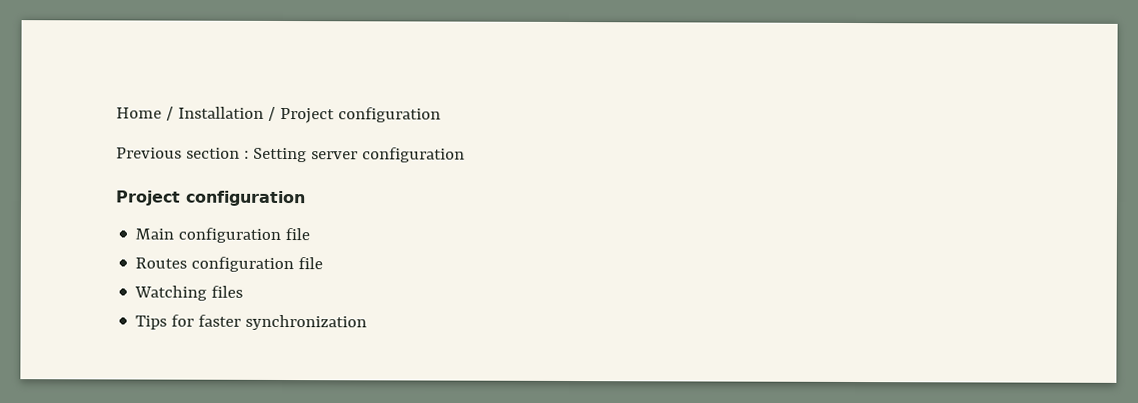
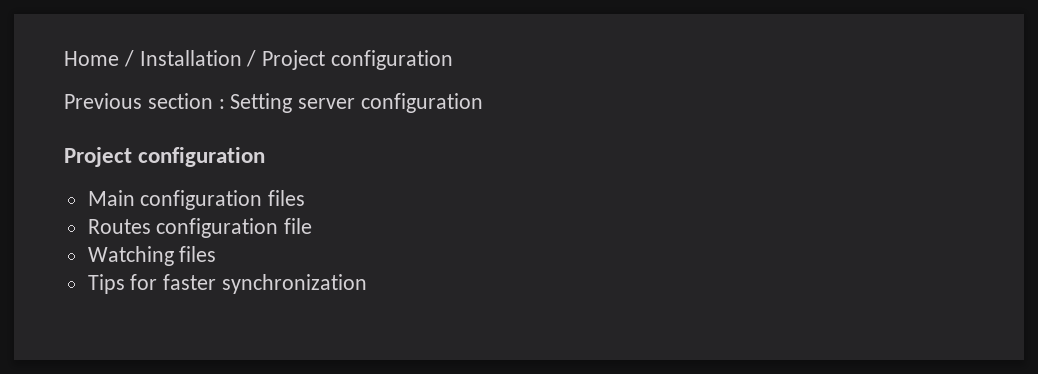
- Main configuration file
+ Main configuration files

